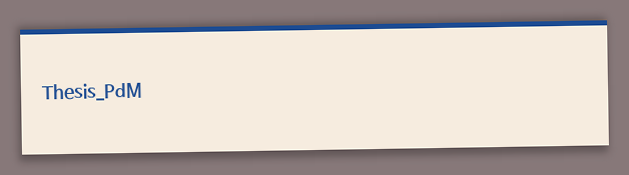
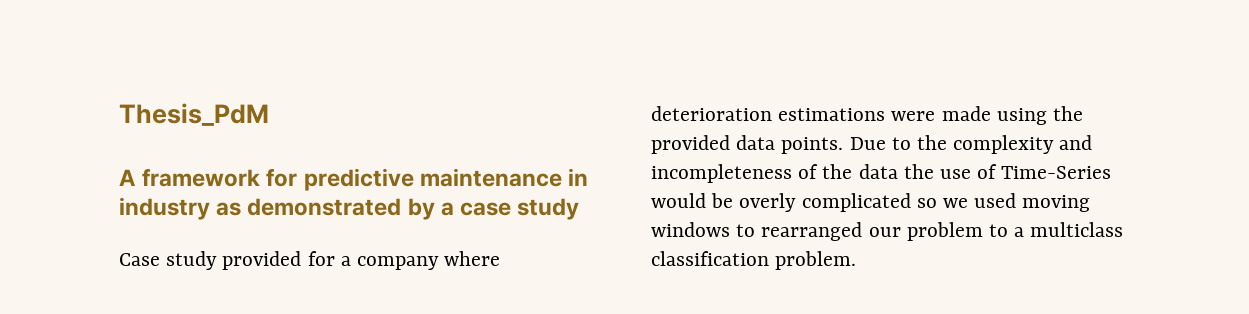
+ A framework for predictive maintenance in industry as demonstrated by a case study
+ Case study provided for a company where deterioration estimations were made using the provided data points. Due to the complexity and incompleteness of the data the use of Time-Series would be overly complicated so we used moving windows to rearranged our problem to a multiclass classification problem.

